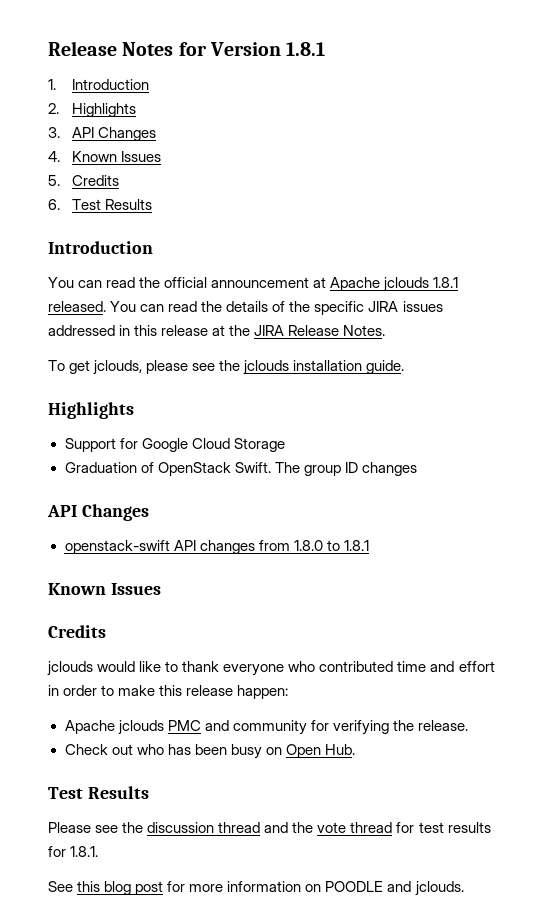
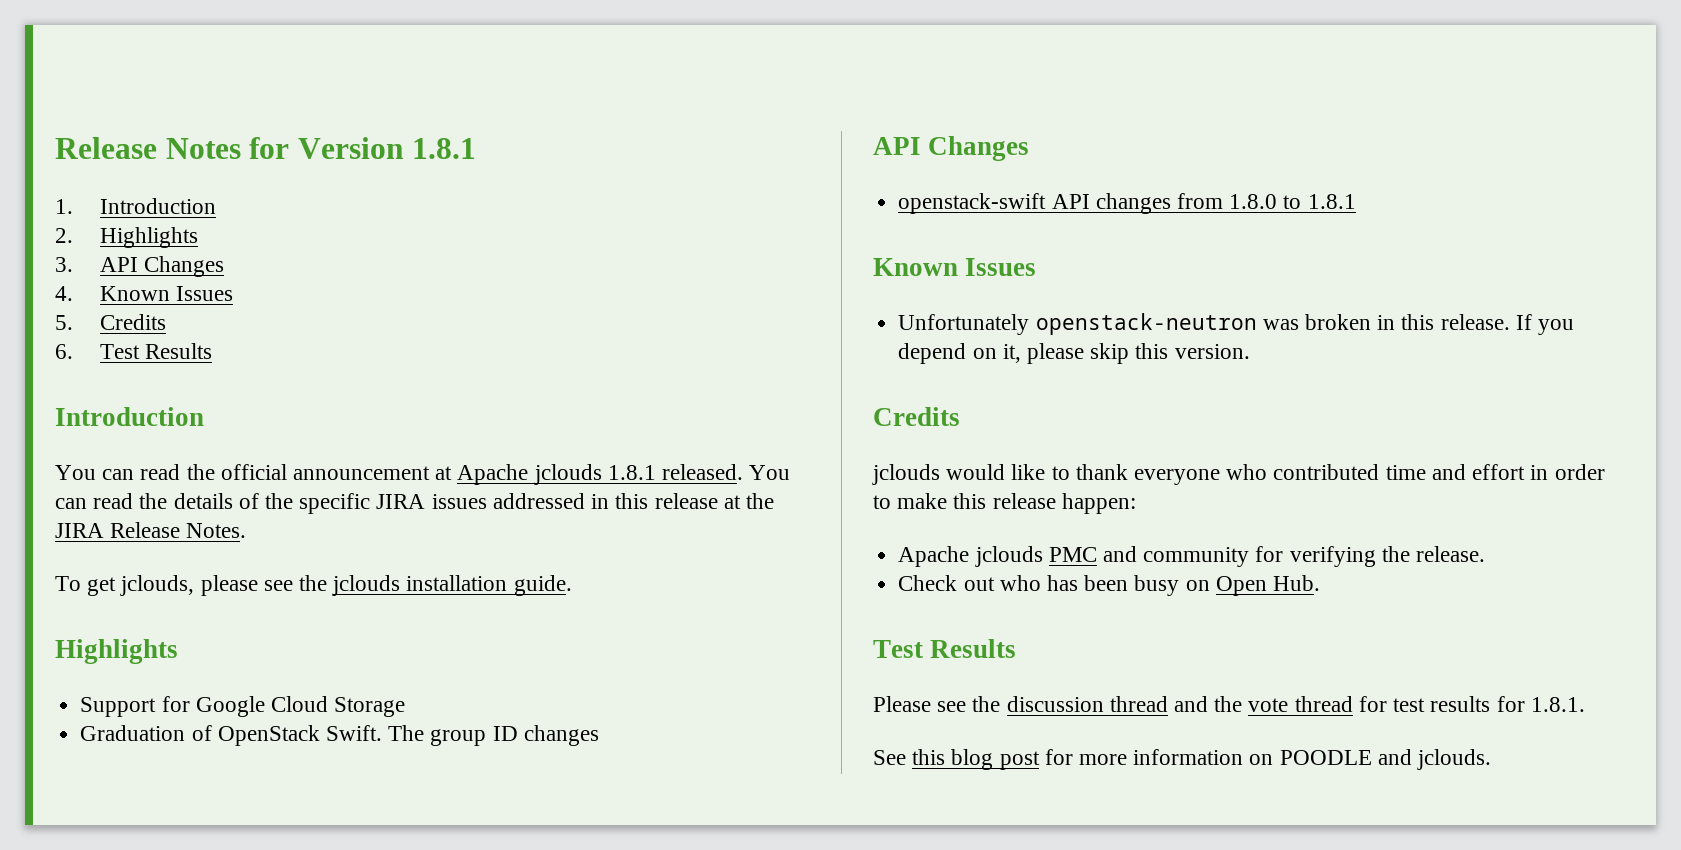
+ Unfortunately openstack-neutron was broken in this release. If you depend on it, please skip this version.

